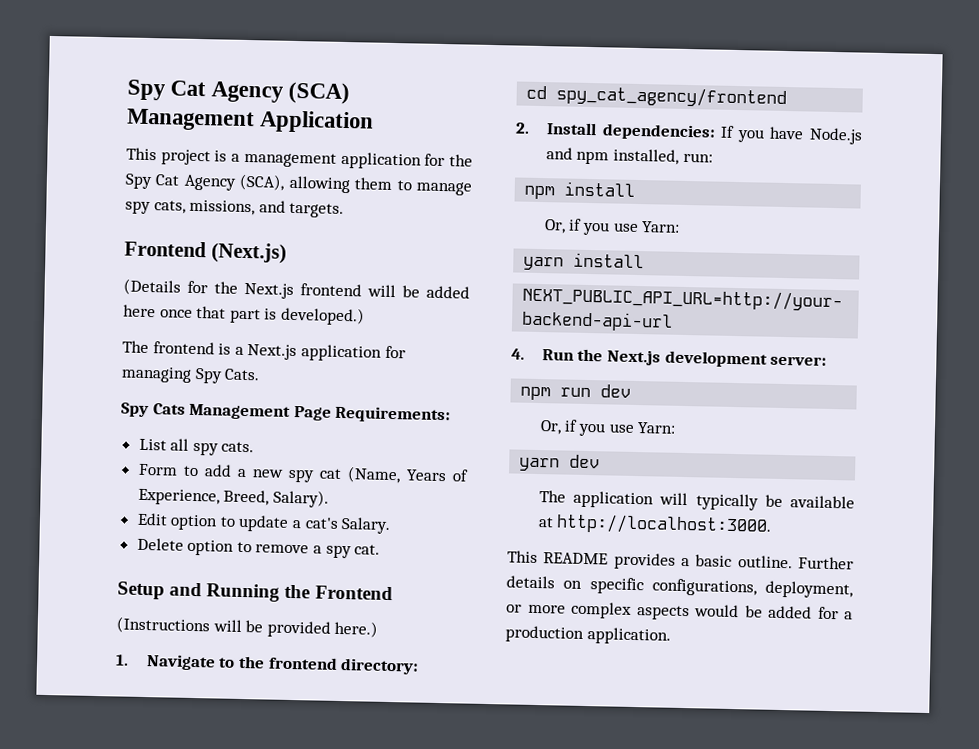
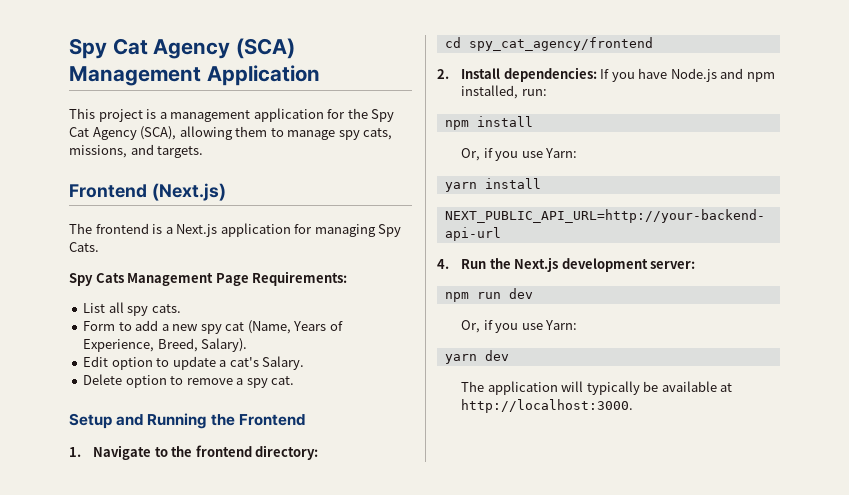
- (Details for the Next.js frontend will be added here once that part is developed.)
- (Instructions will be provided here.)
- This README provides a basic outline. Further details on specific configurations, deployment, or more complex aspects would be added for a production application.

